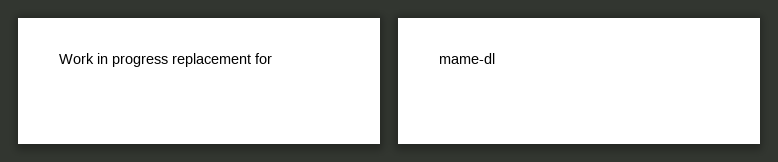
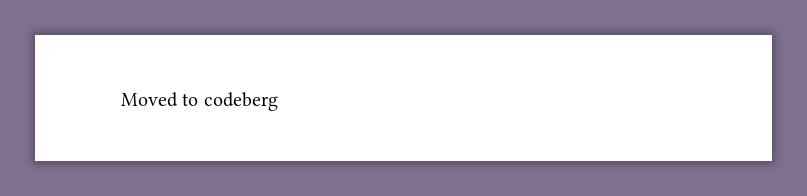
- Work in progress replacement for mame-dl
+ Moved to codeberg

